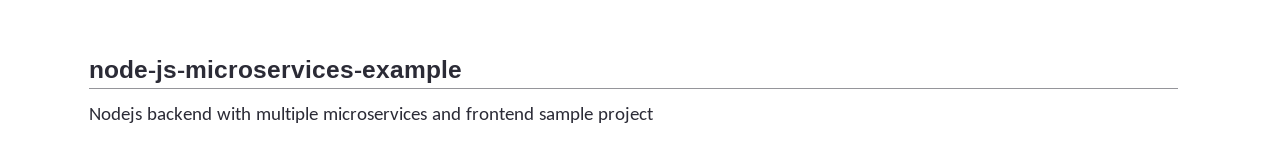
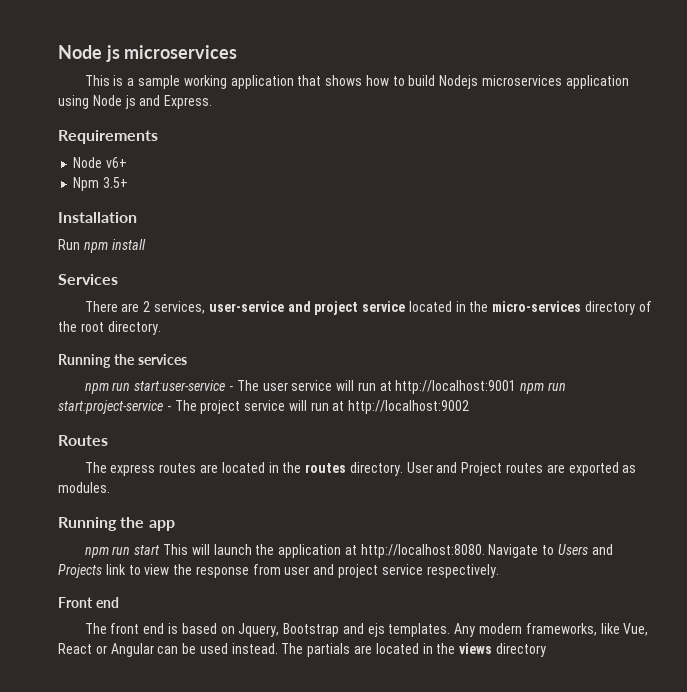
- node-js-microservices-example
- Nodejs backend with multiple microservices and frontend sample project
+ Node js microservices
+ This is a sample working application that shows how to build Nodejs microservices application using Node js and Express.
+ Requirements
+ Node v6+
+ Npm 3.5+
+ Installation
+ Run npm install
+ Services
+ There are 2 services, user-service and project service located in the micro-services directory of the root directory.
+ Running the services
+ npm run start:user-service - The user service will run at http://localhost:9001 npm run start:project-service - The project service will run at http://localhost:9002
+ Routes
+ The express routes are located in the routes directory. User and Project routes are exported as modules.
+ Running the app
+ npm run start This will launch the application at http://localhost:8080. Navigate to Users and Projects link to view the response from user and project service respectively.
+ Front end
+ The front end is based on Jquery, Bootstrap and ejs templates. Any modern frameworks, like Vue, React or Angular can be used instead. The partials are located in the views directory

